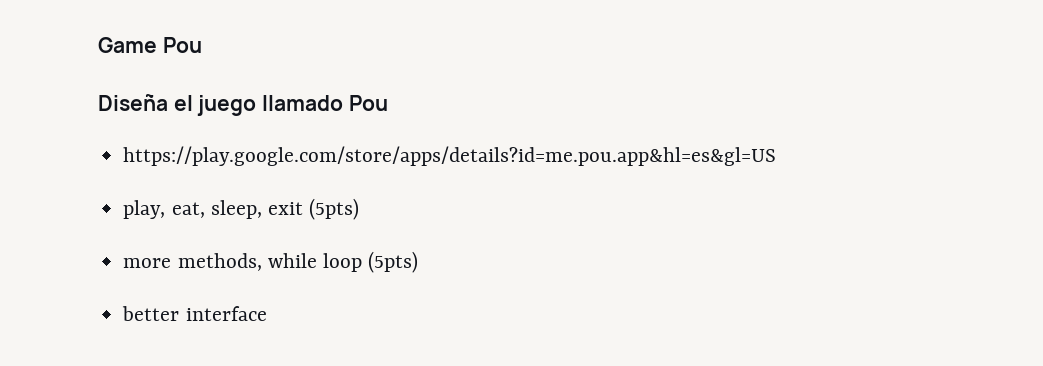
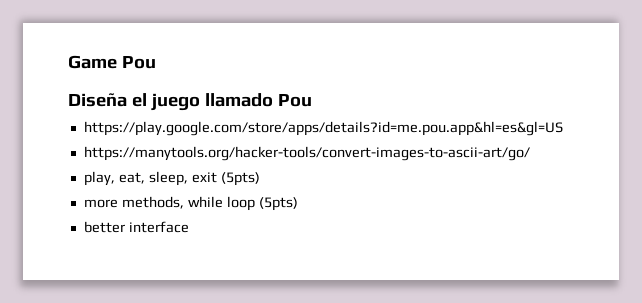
+ https://manytools.org/hacker-tools/convert-images-to-ascii-art/go/

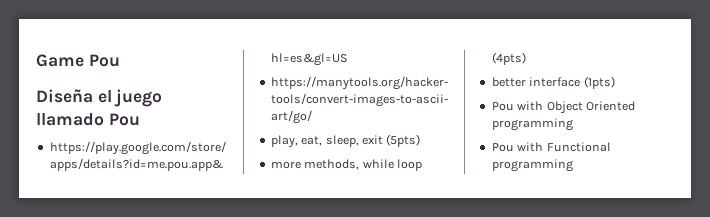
- more methods, while loop (5pts)
+ more methods, while loop (4pts)
- better interface
+ better interface (1pts)
+ Pou with Object Oriented programming
+ Pou with Functional programming

